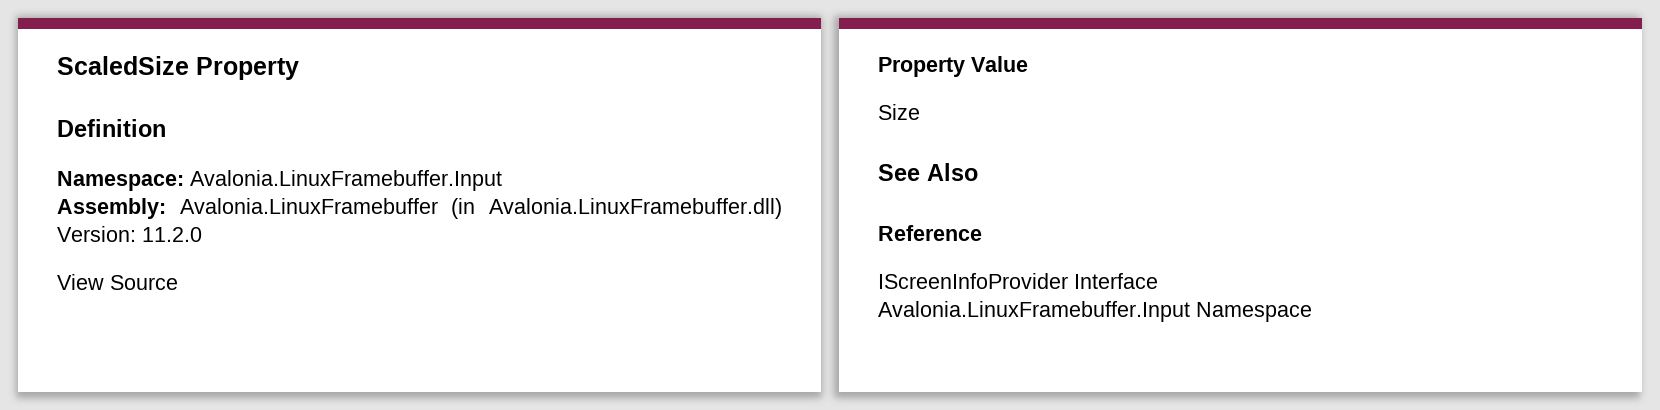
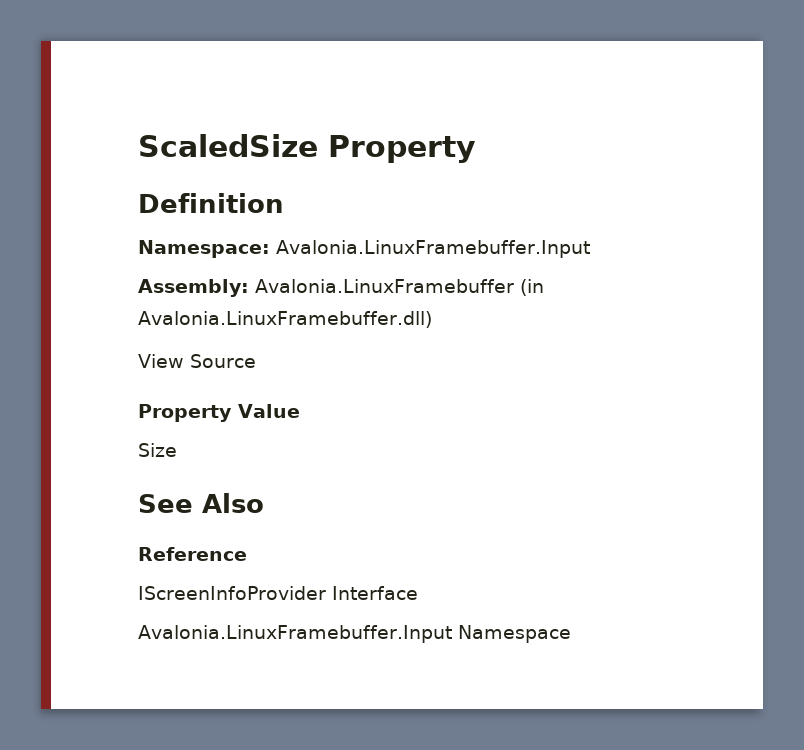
- Assembly: Avalonia.LinuxFramebuffer (in Avalonia.LinuxFramebuffer.dll) Version: 11.2.0
+ Assembly: Avalonia.LinuxFramebuffer (in Avalonia.LinuxFramebuffer.dll)

